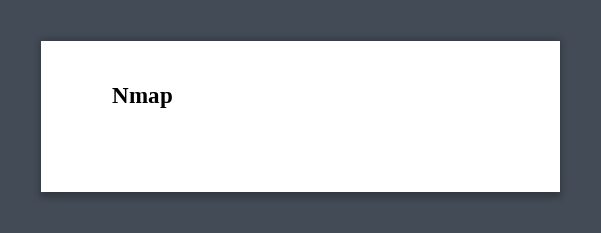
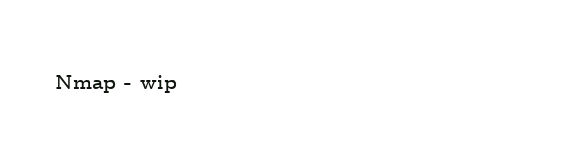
- Nmap
+ Nmap - wip

